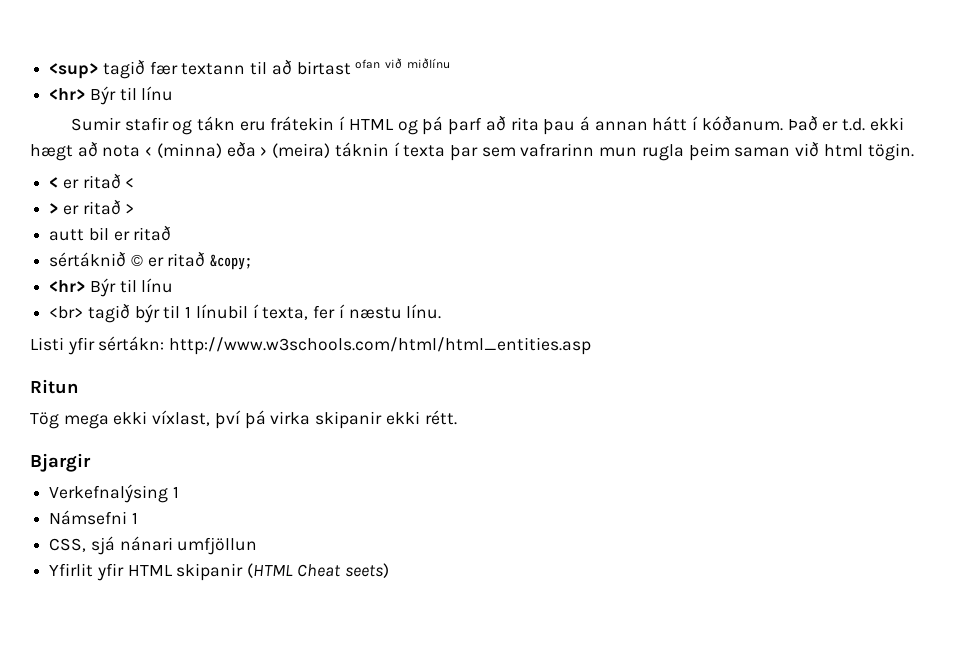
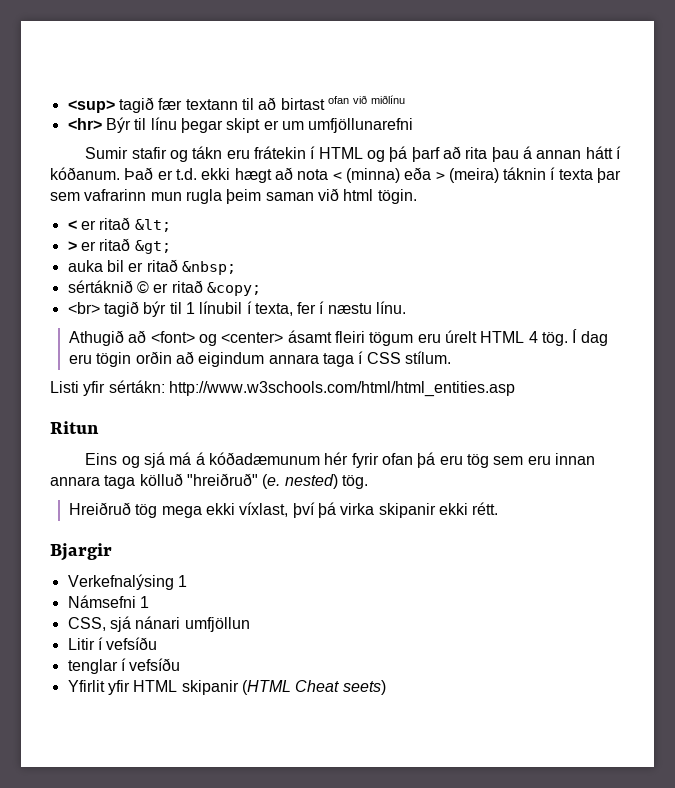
  <sup> tagið fær textann til að birtast ofan við miðlínu
- <hr> Býr til línu
+ <hr> Býr til línu þegar skipt er um umfjöllunarefni
- < er ritað <
+ < er ritað &lt;
- > er ritað >
- autt bil er ritað
+ > er ritað &gt;
+ auka bil er ritað &nbsp;
  sértáknið © er ritað &copy;
- <hr> Býr til línu
+ Athugið að <font> og <center> ásamt fleiri tögum eru úrelt HTML 4 tög. Í dag eru tögin orðin að eigindum annara taga í CSS stílum.
- Tög mega ekki víxlast, því þá virka skipanir ekki rétt.
+ Eins og sjá má á kóðadæmunum hér fyrir ofan þá eru tög sem eru innan annara taga kölluð "hreiðruð" (e. nested) tög.
+ Hreiðruð tög mega ekki víxlast, því þá virka skipanir ekki rétt.
+ Litir í vefsíðu
+ tenglar í vefsíðu

